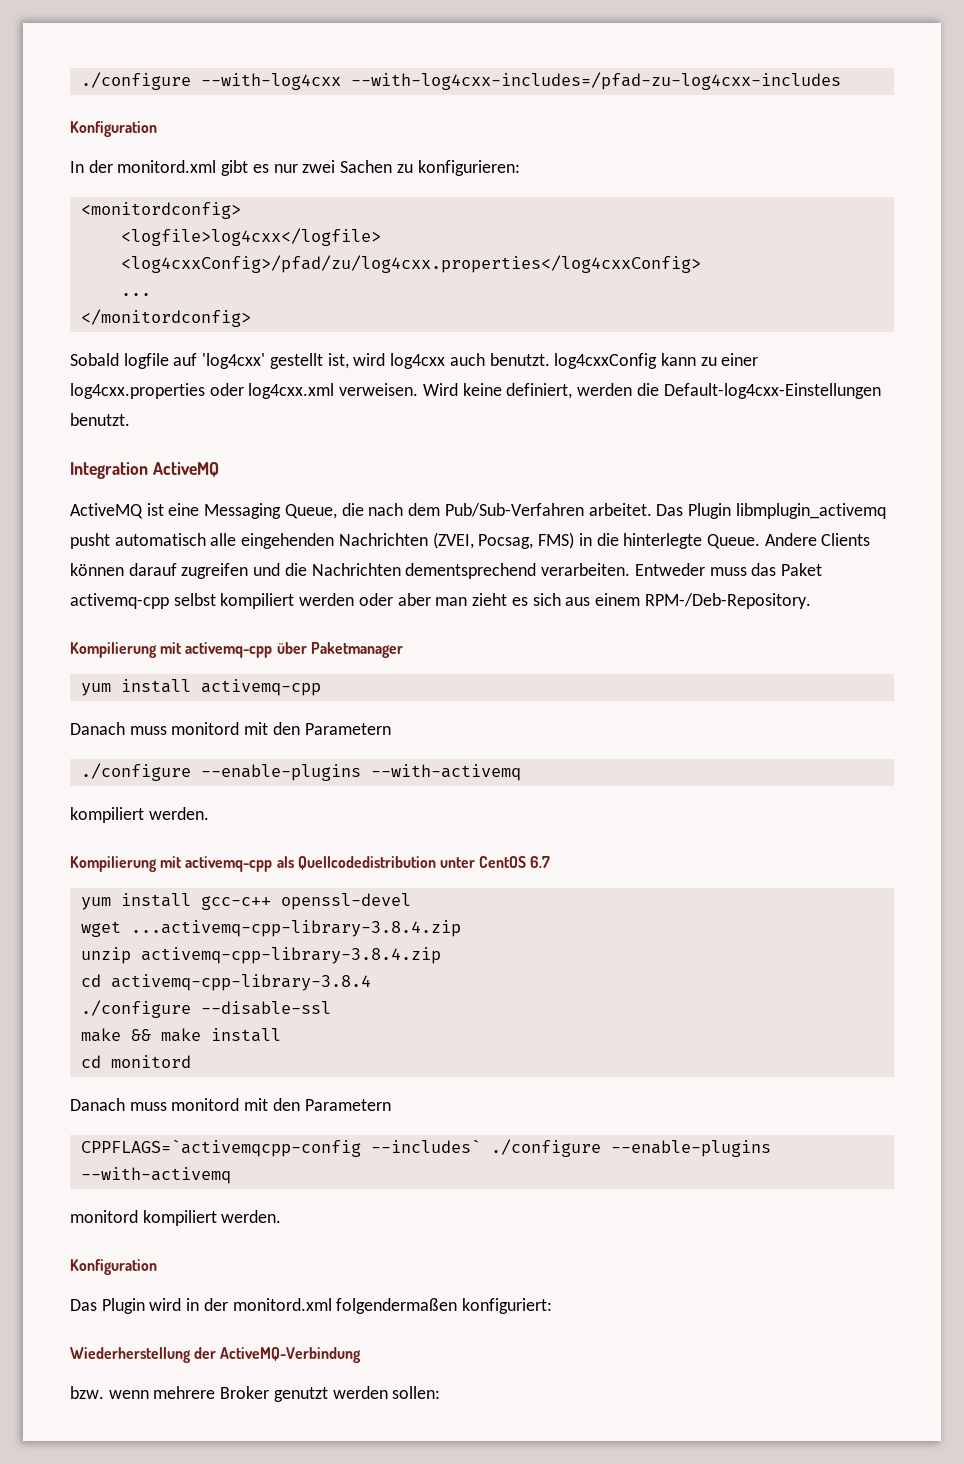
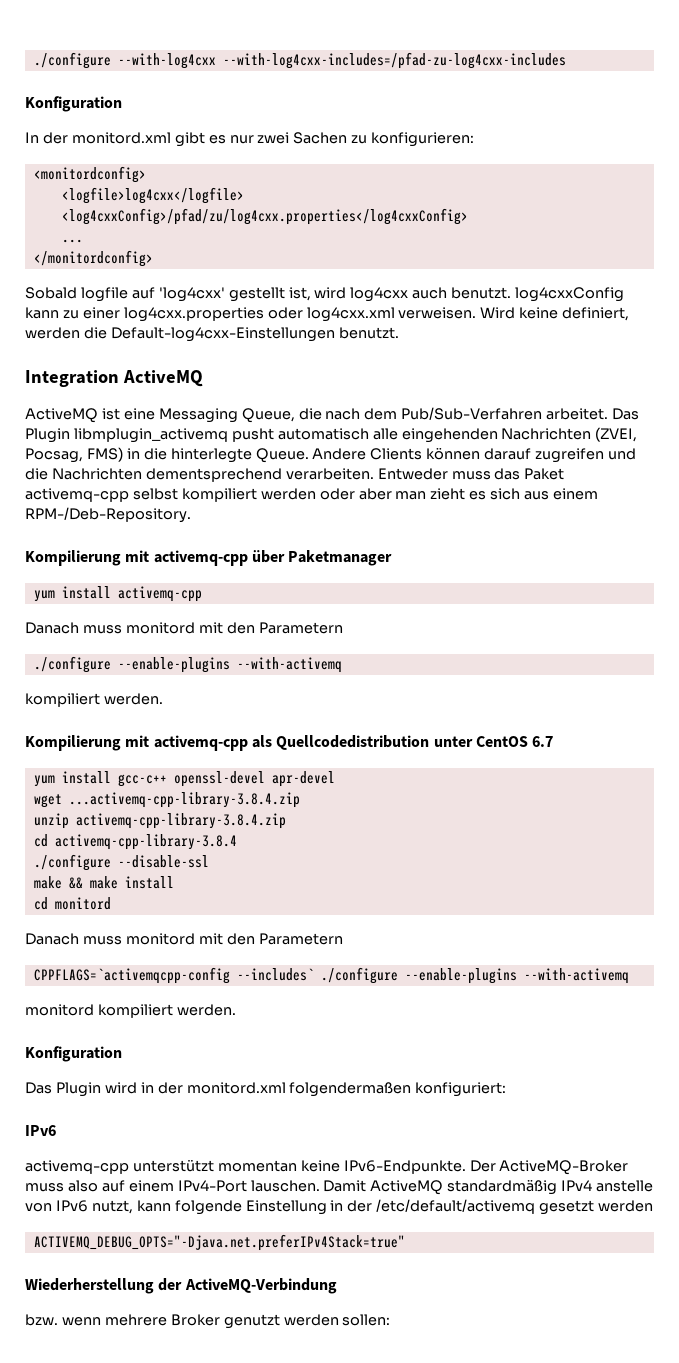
- yum install gcc-c++ openssl-devel
+ yum install gcc-c++ openssl-devel apr-devel
  Das Plugin wird in der monitord.xml folgendermaßen konfiguriert:
+ IPv6
+ activemq-cpp unterstützt momentan keine IPv6-Endpunkte. Der ActiveMQ-Broker muss also auf einem IPv4-Port lauschen. Damit ActiveMQ standardmäßig IPv4 anstelle von IPv6 nutzt, kann folgende Einstellung in der /etc/default/activemq gesetzt werden
+ ACTIVEMQ_DEBUG_OPTS="-Djava.net.preferIPv4Stack=true"

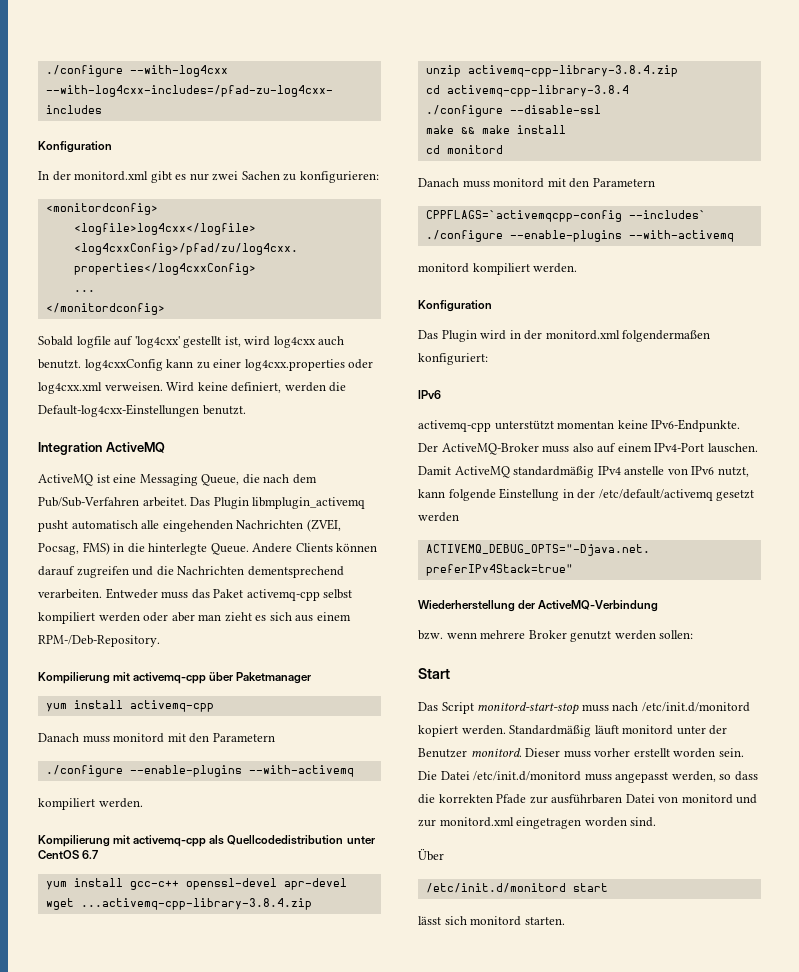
+ Start
+ Das Script monitord-start-stop muss nach /etc/init.d/monitord kopiert werden. Standardmäßig läuft monitord unter der Benutzer monitord. Dieser muss vorher erstellt worden sein. Die Datei /etc/init.d/monitord muss angepasst werden, so dass die korrekten Pfade zur ausführbaren Datei von monitord und zur monitord.xml eingetragen worden sind.
+ Über
+ /etc/init.d/monitord start
+ lässt sich monitord starten.

